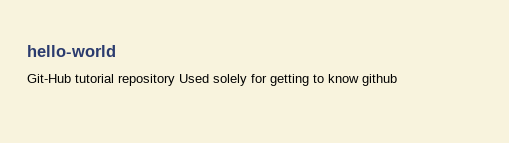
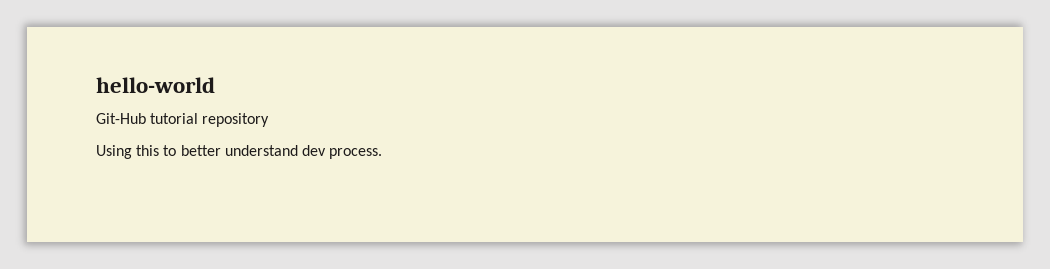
- Git-Hub tutorial repository Used solely for getting to know github
+ Git-Hub tutorial repository
+ Using this to better understand dev process.

